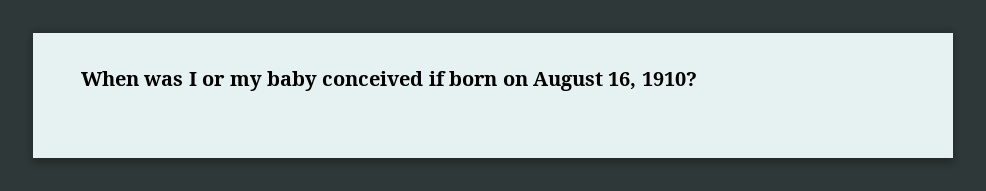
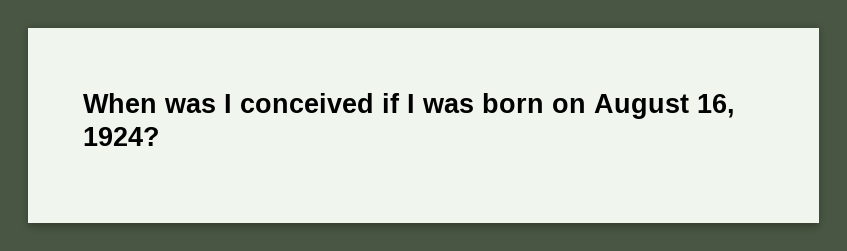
- When was I or my baby conceived if born on August 16, 1910?
+ When was I conceived if I was born on August 16, 1924?

